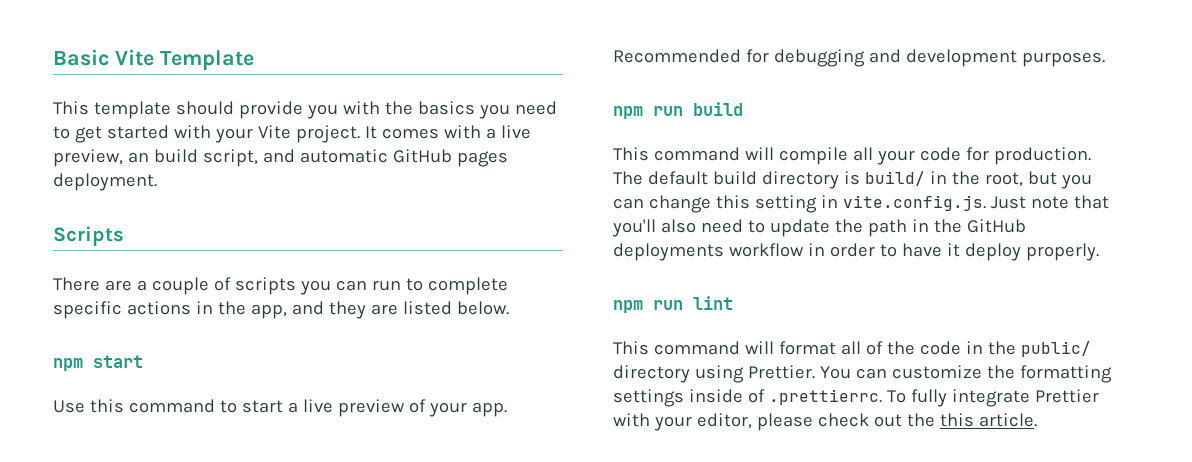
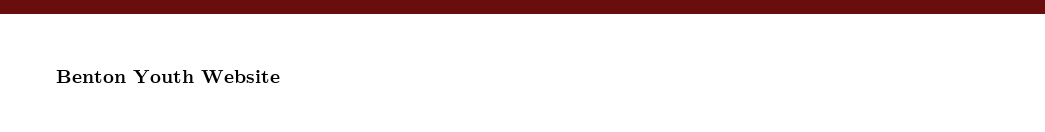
- Basic Vite Template
- This template should provide you with the basics you need to get started with your Vite project. It comes with a live preview, an build script, and automatic GitHub pages deployment.
- Scripts
- There are a couple of scripts you can run to complete specific actions in the app, and they are listed below.
- npm start
- Use this command to start a live preview of your app. Recommended for debugging and development purposes.
- npm run build
- This command will compile all your code for production. The default build directory is build/ in the root, but you can change this setting in vite.config.js. Just note that you'll also need to update the path in the GitHub deployments workflow in order to have it deploy properly.
- npm run lint
- This command will format all of the code in the public/ directory using Prettier. You can customize the formatting settings inside of .prettierrc. To fully integrate Prettier with your editor, please check out the this article.
+ Benton Youth Website

